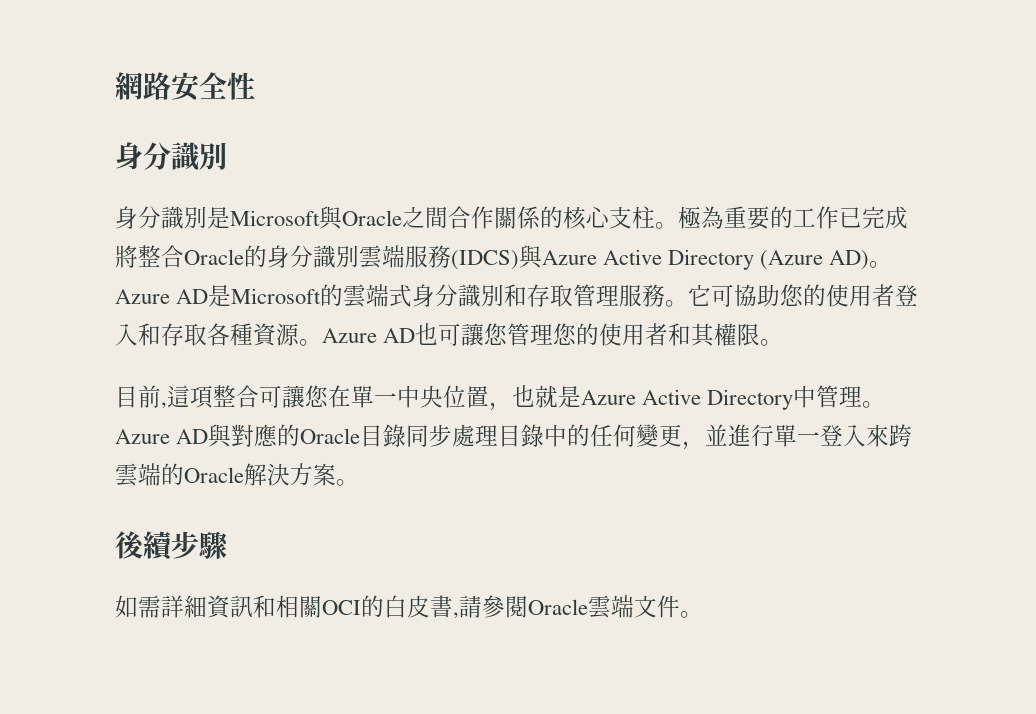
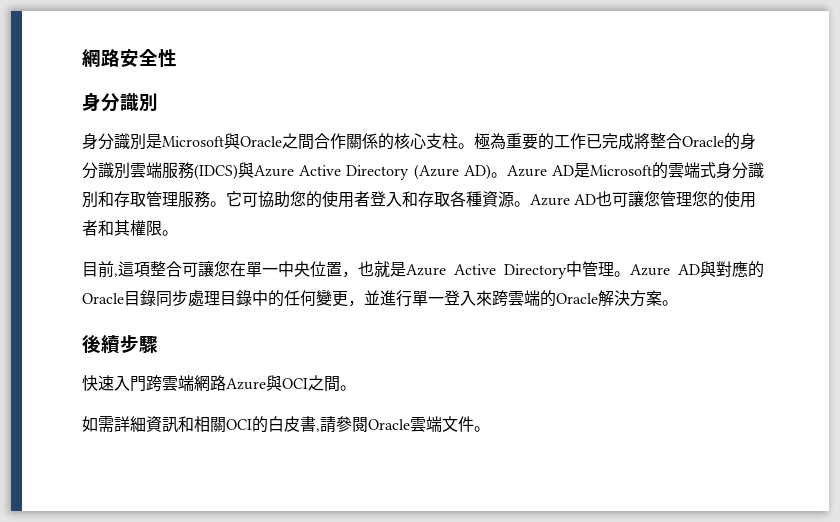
+ 快速入門跨雲端網路Azure與OCI之間。

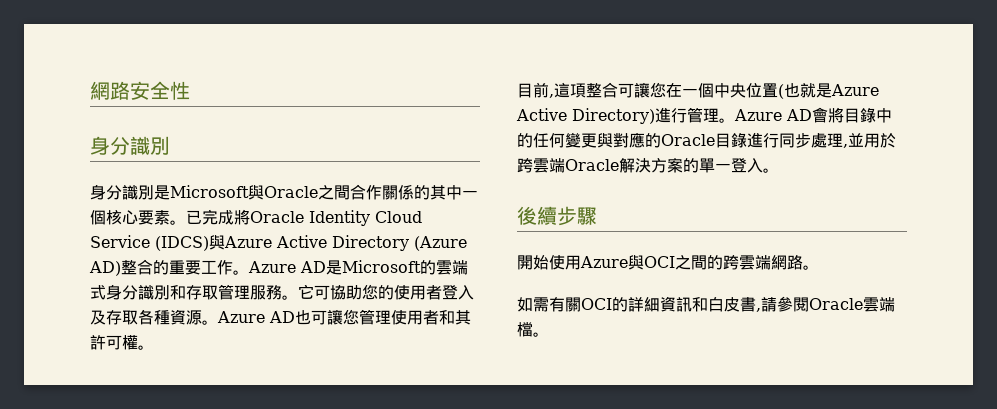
- 身分識別是Microsoft與Oracle之間合作關係的核心支柱。極為重要的工作已完成將整合Oracle的身分識別雲端服務(IDCS)與Azure Active Directory (Azure AD)。
+ 身分識別是Microsoft與Oracle之間合作關係的其中一個核心要素。已完成將Oracle Identity Cloud Service (IDCS)與Azure Active Directory (Azure AD)整合的重要工作。
- 它可協助您的使用者登入和存取各種資源。
+ 它可協助您的使用者登入及存取各種資源。
- Azure AD也可讓您管理您的使用者和其權限。
+ Azure AD也可讓您管理使用者和其許可權。
- 目前,這項整合可讓您在單一中央位置，也就是Azure Active Directory中管理。
+ 目前,這項整合可讓您在一個中央位置(也就是Azure Active Directory)進行管理。
- Azure AD與對應的Oracle目錄同步處理目錄中的任何變更，並進行單一登入來跨雲端的Oracle解決方案。
+ Azure AD會將目錄中的任何變更與對應的Oracle目錄進行同步處理,並用於跨雲端Oracle解決方案的單一登入。
- 快速入門跨雲端網路Azure與OCI之間。
- 如需詳細資訊和相關OCI的白皮書,請參閱Oracle雲端文件。
+ 開始使用Azure與OCI之間的跨雲端網路。
+ 如需有關OCI的詳細資訊和白皮書,請參閱Oracle雲端檔。

